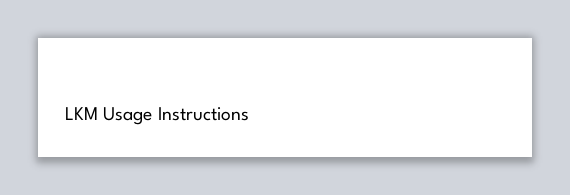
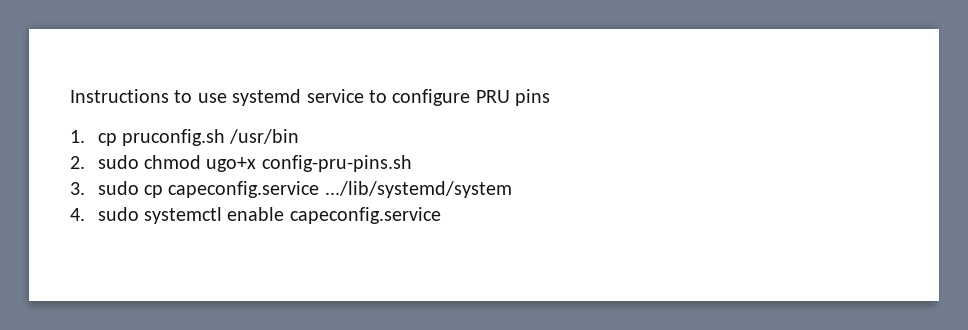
- LKM Usage Instructions
+ Instructions to use systemd service to configure PRU pins
+ 1. cp pruconfig.sh /usr/bin
+ 2. sudo chmod ugo+x config-pru-pins.sh
+ 3. sudo cp capeconfig.service .../lib/systemd/system
+ 4. sudo systemctl enable capeconfig.service

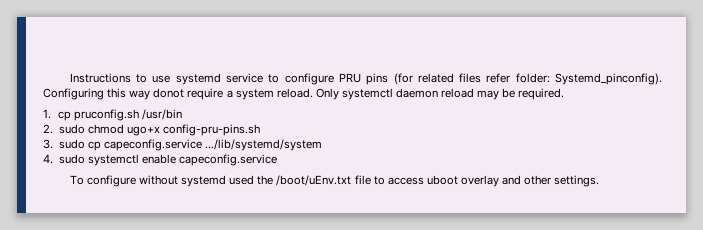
- Instructions to use systemd service to configure PRU pins
+ Instructions to use systemd service to configure PRU pins (for related files refer folder: Systemd_pinconfig). Configuring this way donot require a system reload. Only systemctl daemon reload may be required.
+ To configure without systemd used the /boot/uEnv.txt file to access uboot overlay and other settings.

